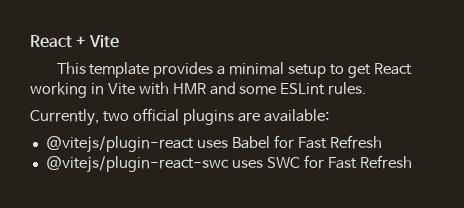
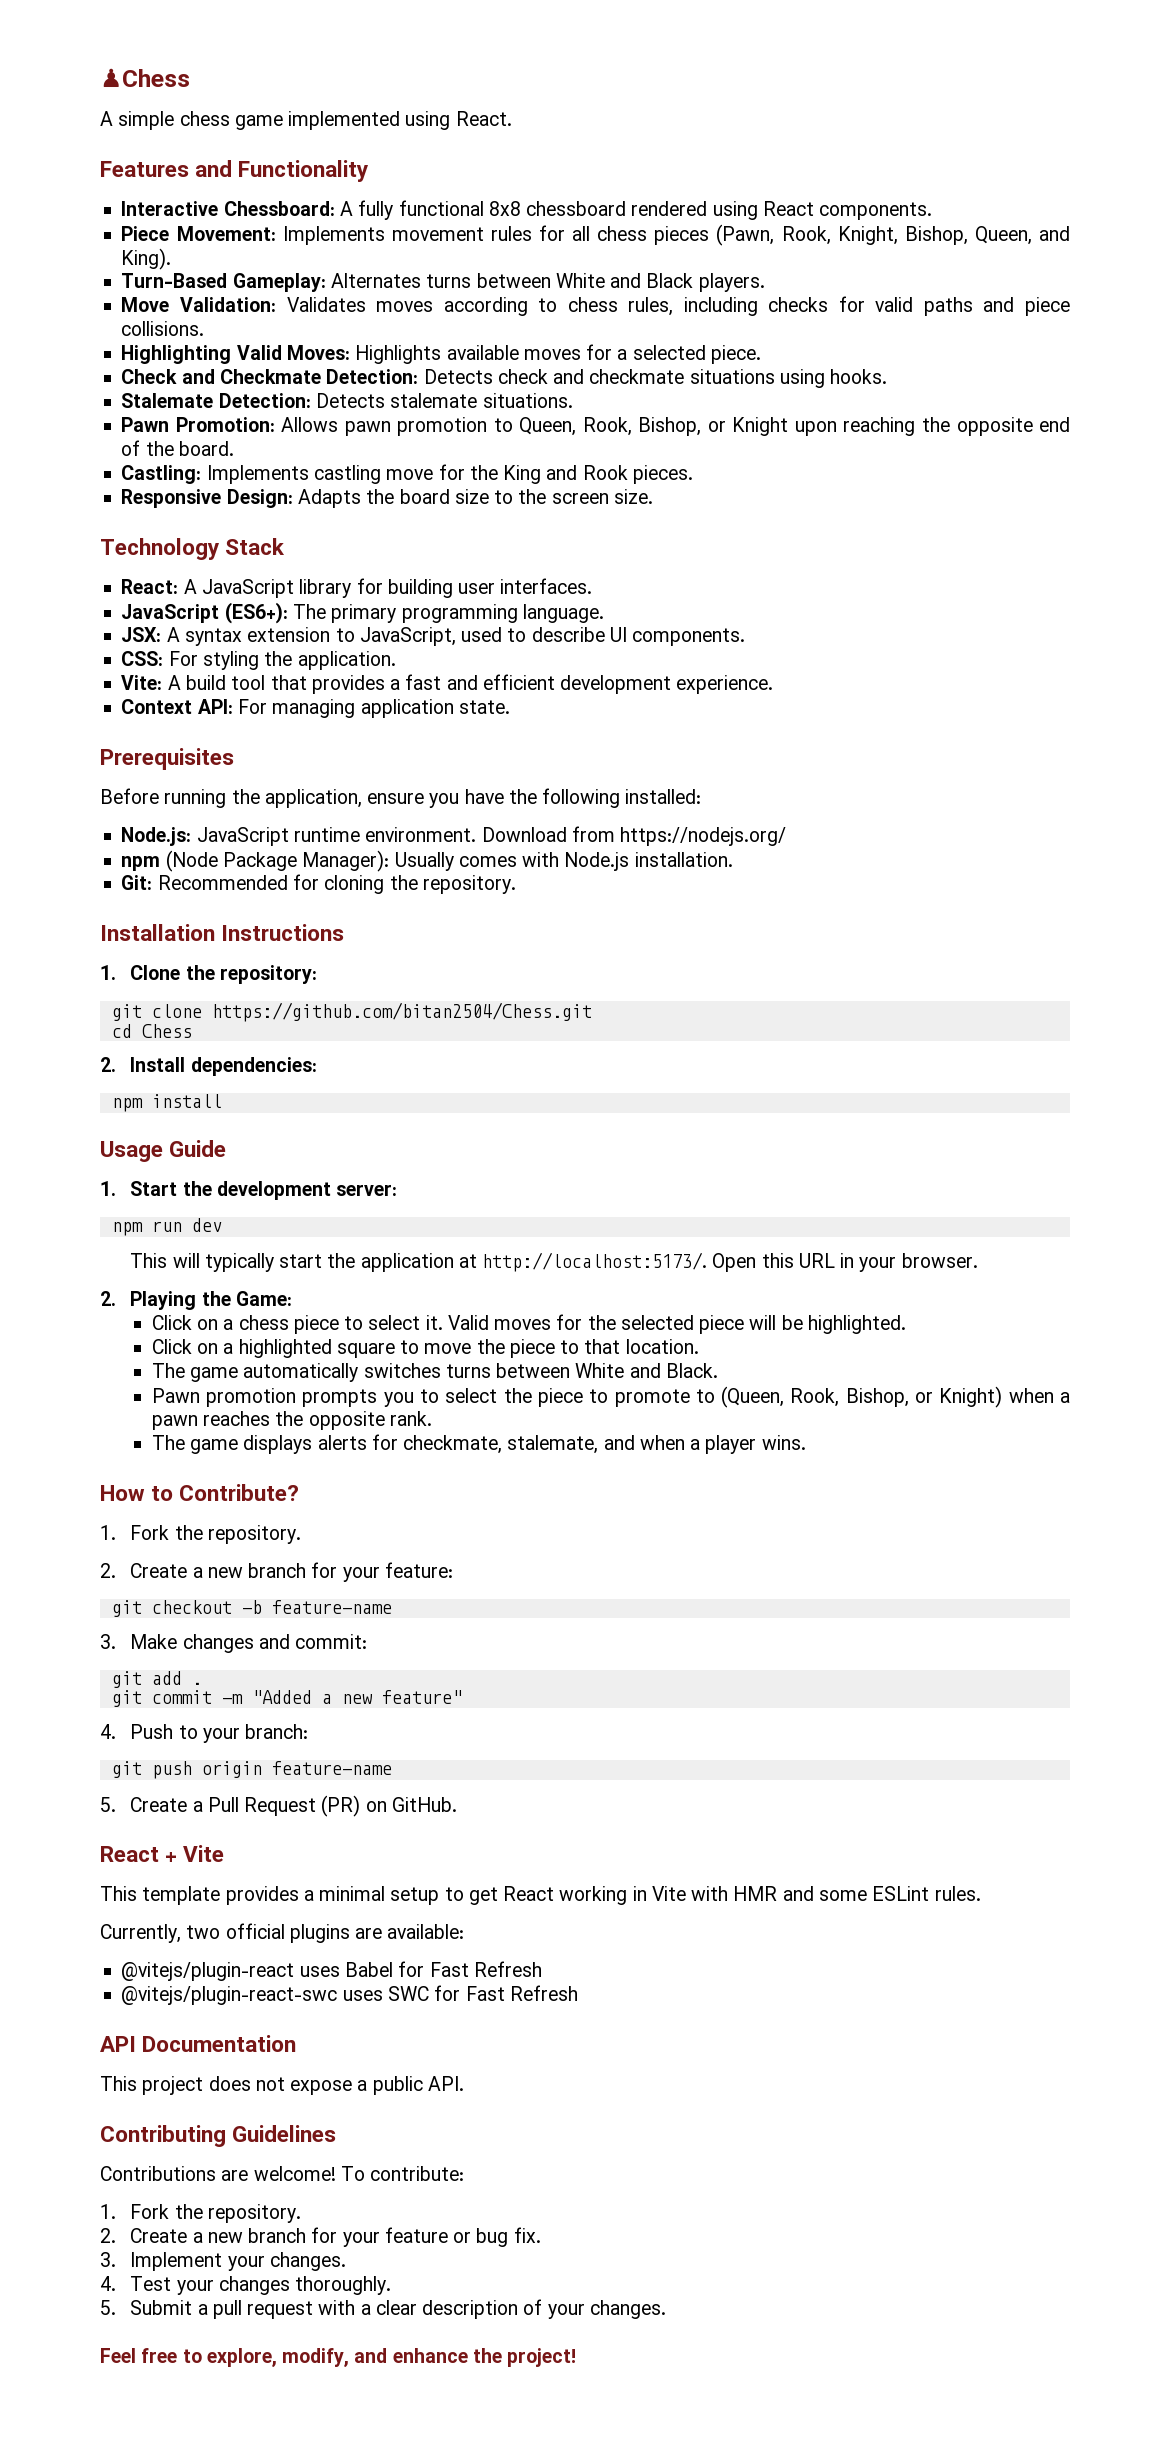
+ ♟Chess
+ A simple chess game implemented using React.
+ Features and Functionality
+ Interactive Chessboard: A fully functional 8x8 chessboard rendered using React components.
+ Piece Movement: Implements movement rules for all chess pieces (Pawn, Rook, Knight, Bishop, Queen, and King).
+ Turn-Based Gameplay: Alternates turns between White and Black players.
+ Move Validation: Validates moves according to chess rules, including checks for valid paths and piece collisions.
+ Highlighting Valid Moves: Highlights available moves for a selected piece.
+ Check and Checkmate Detection: Detects check and checkmate situations using hooks.
+ Stalemate Detection: Detects stalemate situations.
+ Pawn Promotion: Allows pawn promotion to Queen, Rook, Bishop, or Knight upon reaching the opposite end of the board.
+ Castling: Implements castling move for the King and Rook pieces.
+ Responsive Design: Adapts the board size to the screen size.
+ Technology Stack
+ React: A JavaScript library for building user interfaces.
+ JavaScript (ES6+): The primary programming language.
+ JSX: A syntax extension to JavaScript, used to describe UI components.
+ CSS: For styling the application.
+ Vite: A build tool that provides a fast and efficient development experience.
+ Context API: For managing application state.
+ Prerequisites
+ Before running the application, ensure you have the following installed:
+ Node.js: JavaScript runtime environment. Download from https://nodejs.org/
+ npm (Node Package Manager): Usually comes with Node.js installation.
+ Git: Recommended for cloning the repository.
+ Installation Instructions
+ 1. Clone the repository:
+ git clone https://github.com/bitan2504/Chess.git
+ cd Chess
+ 2. Install dependencies:
+ npm install
+ Usage Guide
+ 1. Start the development server:
+ npm run dev
+ This will typically start the application at http://localhost:5173/. Open this URL in your browser.
+ 2. Playing the Game:
+ Click on a chess piece to select it. Valid moves for the selected piece will be highlighted.
+ Click on a highlighted square to move the piece to that location.
+ The game automatically switches turns between White and Black.
+ Pawn promotion prompts you to select the piece to promote to (Queen, Rook, Bishop, or Knight) when a pawn reaches the opposite rank.
+ The game displays alerts for checkmate, stalemate, and when a player wins.
+ How to Contribute?
+ 1. Fork the repository.
+ 2. Create a new branch for your feature:
+ git checkout -b feature-name
+ 3. Make changes and commit:
+ git add .
+ git commit -m "Added a new feature"
+ 4. Push to your branch:
+ git push origin feature-name
+ 5. Create a Pull Request (PR) on GitHub.
+ API Documentation
+ This project does not expose a public API.
+ Contributing Guidelines
+ Contributions are welcome! To contribute:
+ 1. Fork the repository.
+ 2. Create a new branch for your feature or bug fix.
+ 3. Implement your changes.
+ 4. Test your changes thoroughly.
+ 5. Submit a pull request with a clear description of your changes.
+ Feel free to explore, modify, and enhance the project!

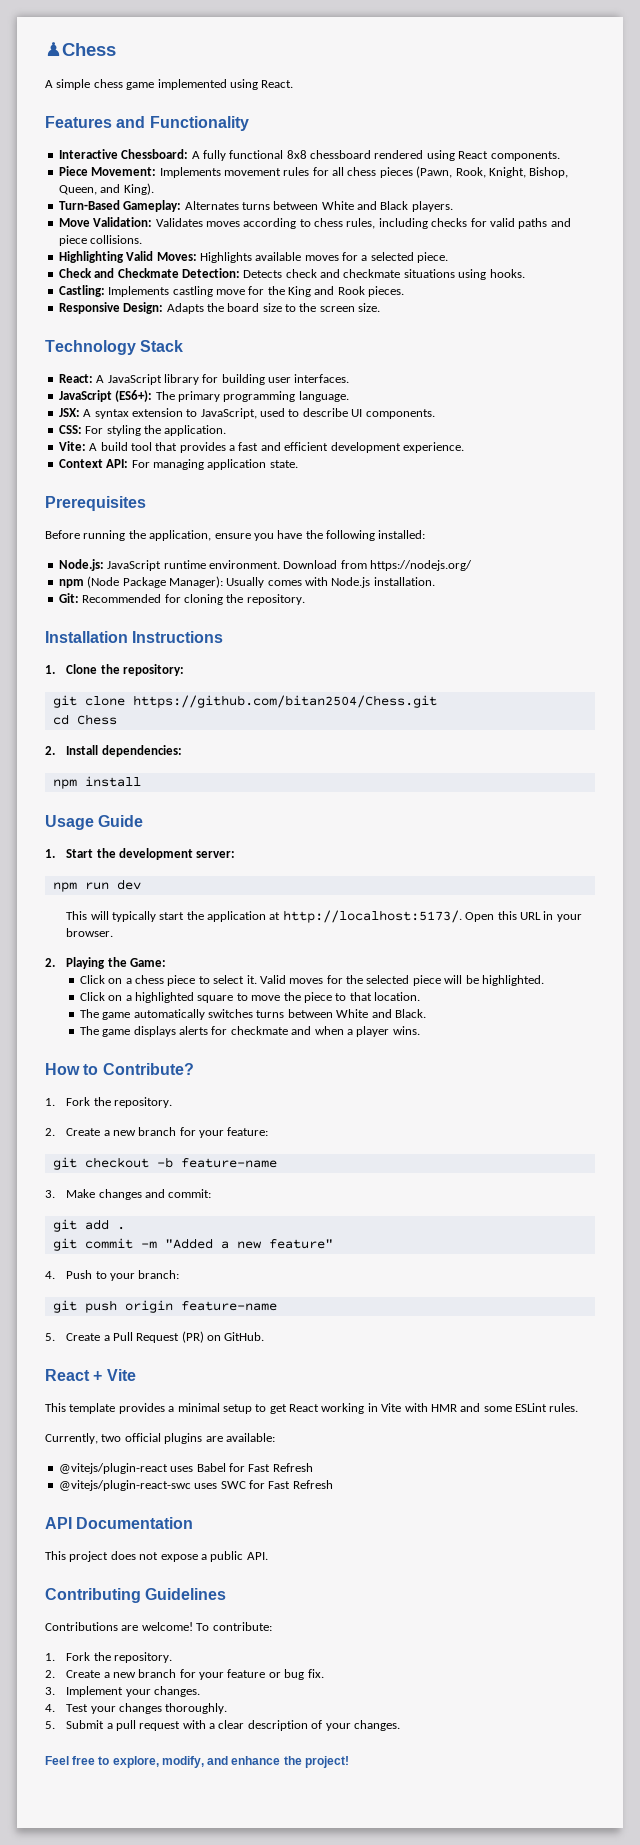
- Stalemate Detection: Detects stalemate situations.
- Pawn Promotion: Allows pawn promotion to Queen, Rook, Bishop, or Knight upon reaching the opposite end of the board.
- Pawn promotion prompts you to select the piece to promote to (Queen, Rook, Bishop, or Knight) when a pawn reaches the opposite rank.
- The game displays alerts for checkmate, stalemate, and when a player wins.
+ The game displays alerts for checkmate and when a player wins.

